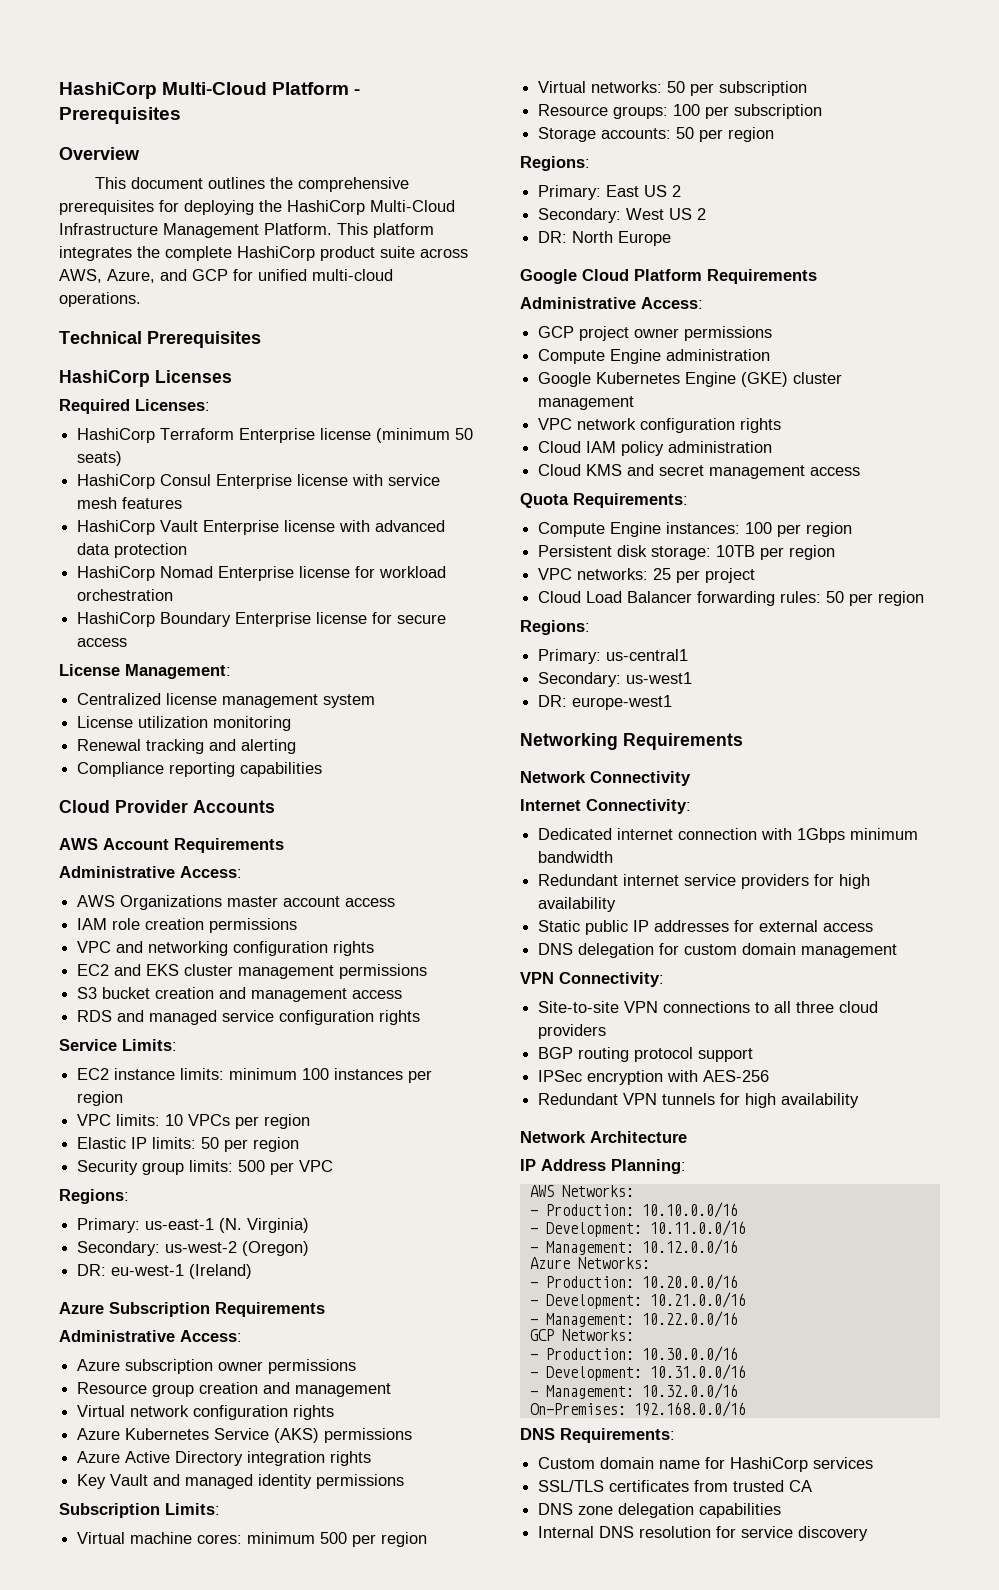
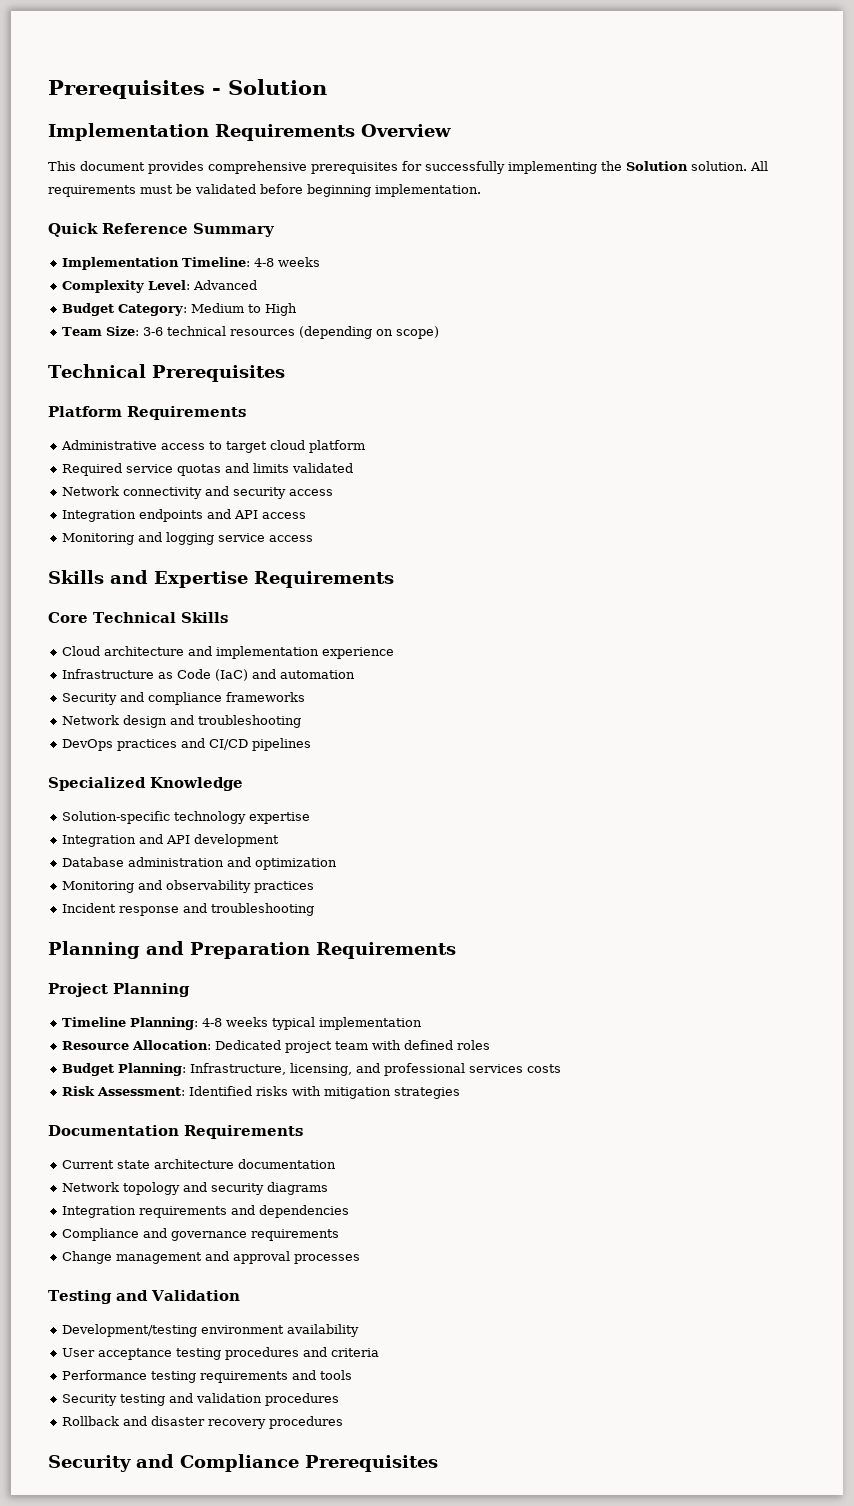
- HashiCorp Multi-Cloud Platform - Prerequisites
- Overview
+ Prerequisites - Solution
+ Implementation Requirements Overview
- This document outlines the comprehensive prerequisites for deploying the HashiCorp Multi-Cloud Infrastructure Management Platform. This platform integrates the complete HashiCorp product suite across AWS, Azure, and GCP for unified multi-cloud operations.
+ This document provides comprehensive prerequisites for successfully implementing the Solution solution. All requirements must be validated before beginning implementation.
+ Quick Reference Summary
+ Implementation Timeline: 4-8 weeks
+ Complexity Level: Advanced
+ Budget Category: Medium to High
+ Team Size: 3-6 technical resources (depending on scope)
  Technical Prerequisites
- HashiCorp Licenses
- Required Licenses:
- HashiCorp Terraform Enterprise license (minimum 50 seats)
- HashiCorp Consul Enterprise license with service mesh features
- HashiCorp Vault Enterprise license with advanced data protection
- HashiCorp Nomad Enterprise license for workload orchestration
- HashiCorp Boundary Enterprise license for secure access
- License Management:
- Centralized license management system
- License utilization monitoring
- Renewal tracking and alerting
- Compliance reporting capabilities
- Cloud Provider Accounts
- AWS Account Requirements
- Administrative Access:
- AWS Organizations master account access
- IAM role creation permissions
- VPC and networking configuration rights
- EC2 and EKS cluster management permissions
- S3 bucket creation and management access
- RDS and managed service configuration rights
- Service Limits:
- EC2 instance limits: minimum 100 instances per region
- VPC limits: 10 VPCs per region
- Elastic IP limits: 50 per region
- Security group limits: 500 per VPC
- Regions:
- Primary: us-east-1 (N. Virginia)
- Secondary: us-west-2 (Oregon)
- DR: eu-west-1 (Ireland)
- Azure Subscription Requirements
- Administrative Access:
- Azure subscription owner permissions
- Resource group creation and management
- Virtual network configuration rights
- Azure Kubernetes Service (AKS) permissions
- Azure Active Directory integration rights
- Key Vault and managed identity permissions
- Subscription Limits:
- Virtual machine cores: minimum 500 per region
- Virtual networks: 50 per subscription
- Resource groups: 100 per subscription
- Storage accounts: 50 per region
- Regions:
- Primary: East US 2
- Secondary: West US 2
- DR: North Europe
- Google Cloud Platform Requirements
- Administrative Access:
- GCP project owner permissions
- Compute Engine administration
- Google Kubernetes Engine (GKE) cluster management
- VPC network configuration rights
- Cloud IAM policy administration
- Cloud KMS and secret management access
- Quota Requirements:
- Compute Engine instances: 100 per region
- Persistent disk storage: 10TB per region
- VPC networks: 25 per project
- Cloud Load Balancer forwarding rules: 50 per region
- Regions:
- Primary: us-central1
- Secondary: us-west1
- DR: europe-west1
- Networking Requirements
- Network Connectivity
- Internet Connectivity:
- Dedicated internet connection with 1Gbps minimum bandwidth
- Redundant internet service providers for high availability
- Static public IP addresses for external access
- DNS delegation for custom domain management
- VPN Connectivity:
- Site-to-site VPN connections to all three cloud providers
- BGP routing protocol support
- IPSec encryption with AES-256
- Redundant VPN tunnels for high availability
- Network Architecture
- IP Address Planning:
- AWS Networks:
- - Production: 10.10.0.0/16
- - Development: 10.11.0.0/16
- - Management: 10.12.0.0/16
- Azure Networks:
- - Production: 10.20.0.0/16
- - Development: 10.21.0.0/16
- - Management: 10.22.0.0/16
- GCP Networks:
- - Production: 10.30.0.0/16
- - Development: 10.31.0.0/16
- - Management: 10.32.0.0/16
- On-Premises: 192.168.0.0/16
- DNS Requirements:
- Custom domain name for HashiCorp services
- SSL/TLS certificates from trusted CA
- DNS zone delegation capabilities
- Internal DNS resolution for service discovery
+ Platform Requirements
+ Administrative access to target cloud platform
+ Required service quotas and limits validated
+ Network connectivity and security access
+ Integration endpoints and API access
+ Monitoring and logging service access
+ Skills and Expertise Requirements
+ Core Technical Skills
+ Cloud architecture and implementation experience
+ Infrastructure as Code (IaC) and automation
+ Security and compliance frameworks
+ Network design and troubleshooting
+ DevOps practices and CI/CD pipelines
+ Specialized Knowledge
+ Solution-specific technology expertise
+ Integration and API development
+ Database administration and optimization
+ Monitoring and observability practices
+ Incident response and troubleshooting
+ Planning and Preparation Requirements
+ Project Planning
+ Timeline Planning: 4-8 weeks typical implementation
+ Resource Allocation: Dedicated project team with defined roles
+ Budget Planning: Infrastructure, licensing, and professional services costs
+ Risk Assessment: Identified risks with mitigation strategies
+ Documentation Requirements
+ Current state architecture documentation
+ Network topology and security diagrams
+ Integration requirements and dependencies
+ Compliance and governance requirements
+ Change management and approval processes
+ Testing and Validation
+ Development/testing environment availability
+ User acceptance testing procedures and criteria
+ Performance testing requirements and tools
+ Security testing and validation procedures
+ Rollback and disaster recovery procedures
+ Security and Compliance Prerequisites

